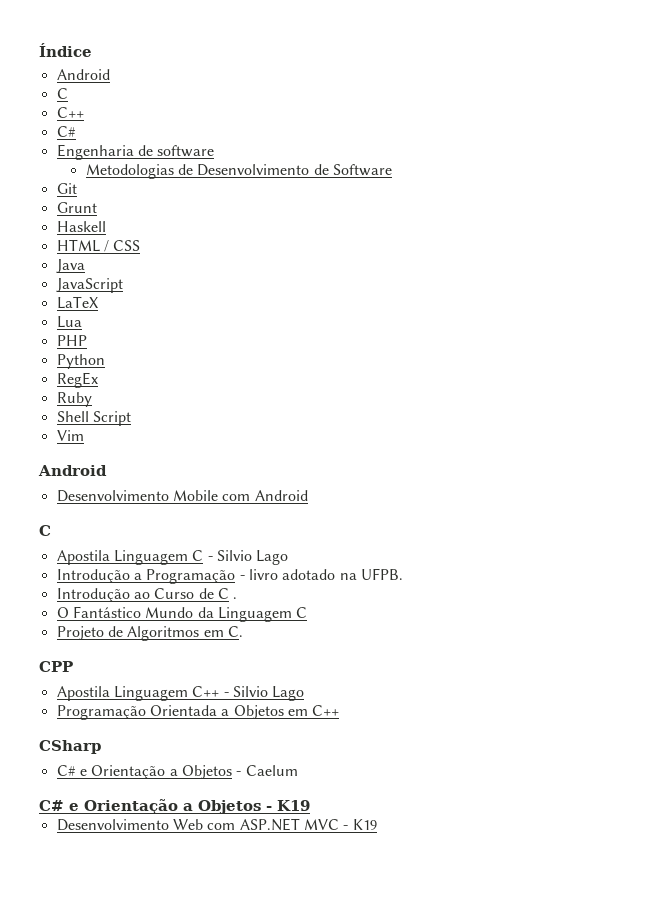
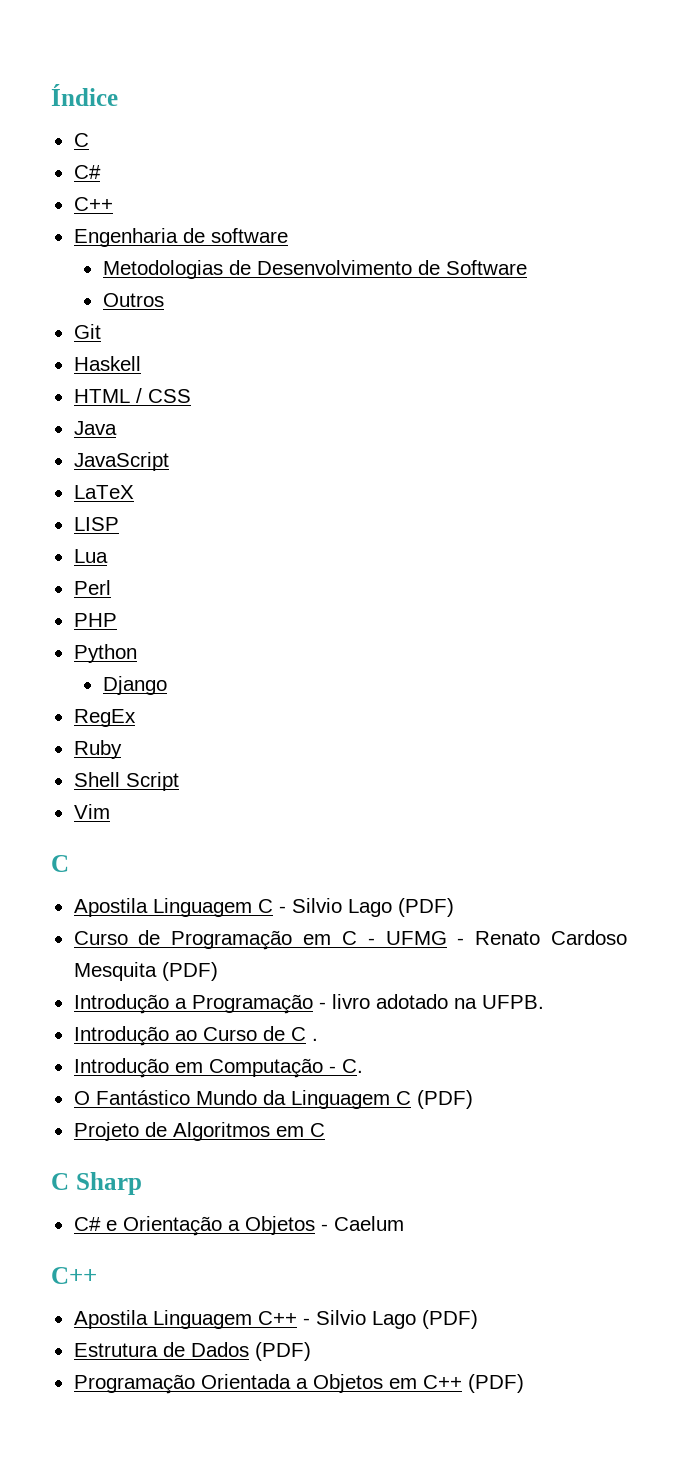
  Índice
- Android
  C
+ C#
  C++
- C#
+ Outros
- Grunt
+ LISP
+ Perl
+ Django
  Vim
- Android
- Desenvolvimento Mobile com Android
- Apostila Linguagem C - Silvio Lago
+ Apostila Linguagem C - Silvio Lago (PDF)
+ Curso de Programação em C - UFMG - Renato Cardoso Mesquita (PDF)
+ Introdução em Computação - C.
- O Fantástico Mundo da Linguagem C
+ O Fantástico Mundo da Linguagem C (PDF)
- Projeto de Algoritmos em C.
- CPP
- Apostila Linguagem C++ - Silvio Lago
- Programação Orientada a Objetos em C++
- CSharp
+ Projeto de Algoritmos em C
+ C Sharp
  C# e Orientação a Objetos - Caelum
- C# e Orientação a Objetos - K19
- Desenvolvimento Web com ASP.NET MVC - K19
+ C++
+ Apostila Linguagem C++ - Silvio Lago (PDF)
+ Estrutura de Dados (PDF)
+ Programação Orientada a Objetos em C++ (PDF)

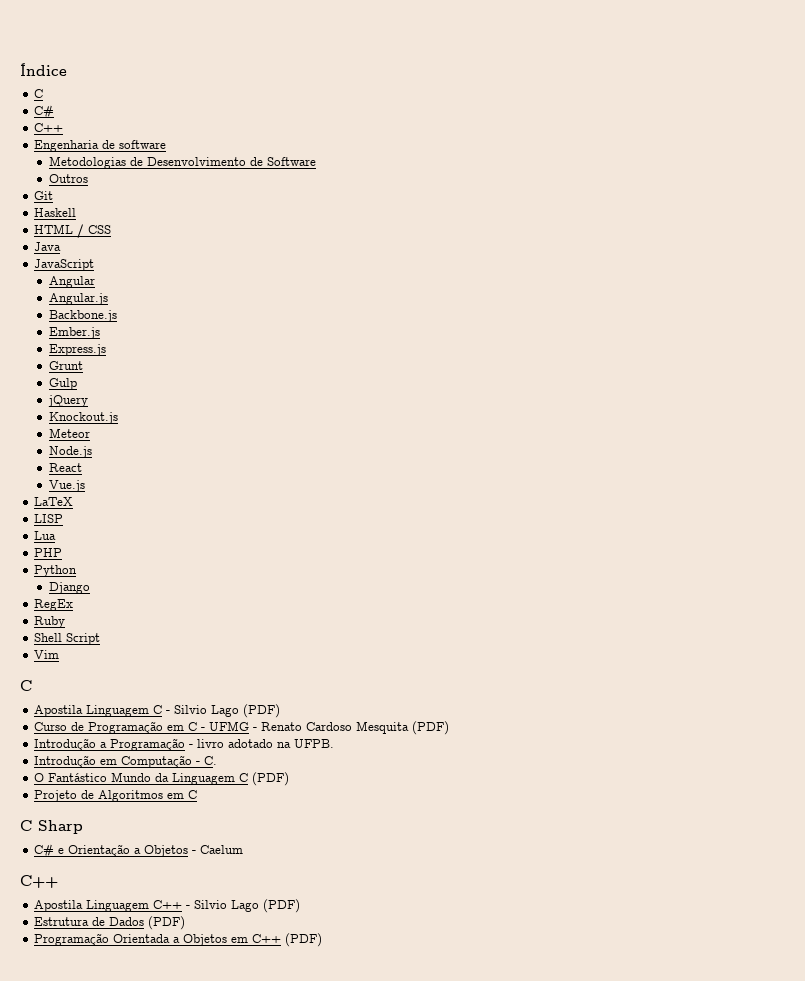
+ Angular
+ Angular.js
+ Backbone.js
+ Ember.js
+ Express.js
+ Grunt
+ Gulp
+ jQuery
+ Knockout.js
+ Meteor
+ Node.js
+ React
+ Vue.js
- Perl
- Introdução ao Curso de C .

